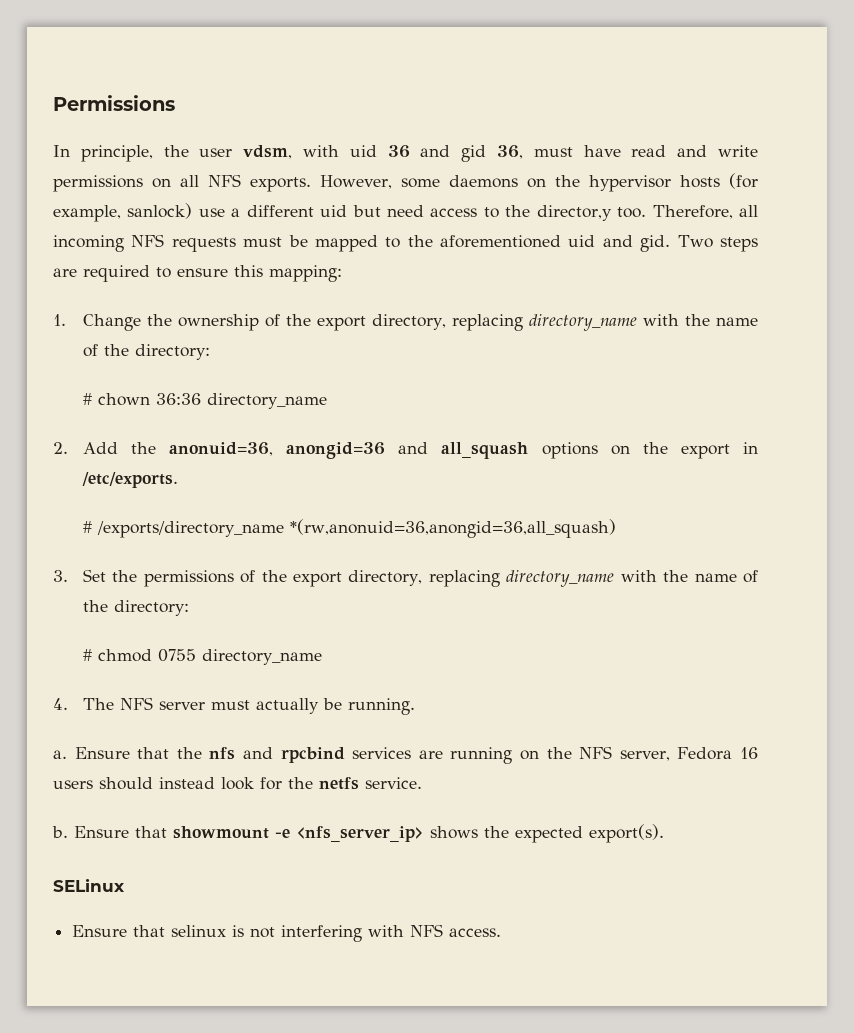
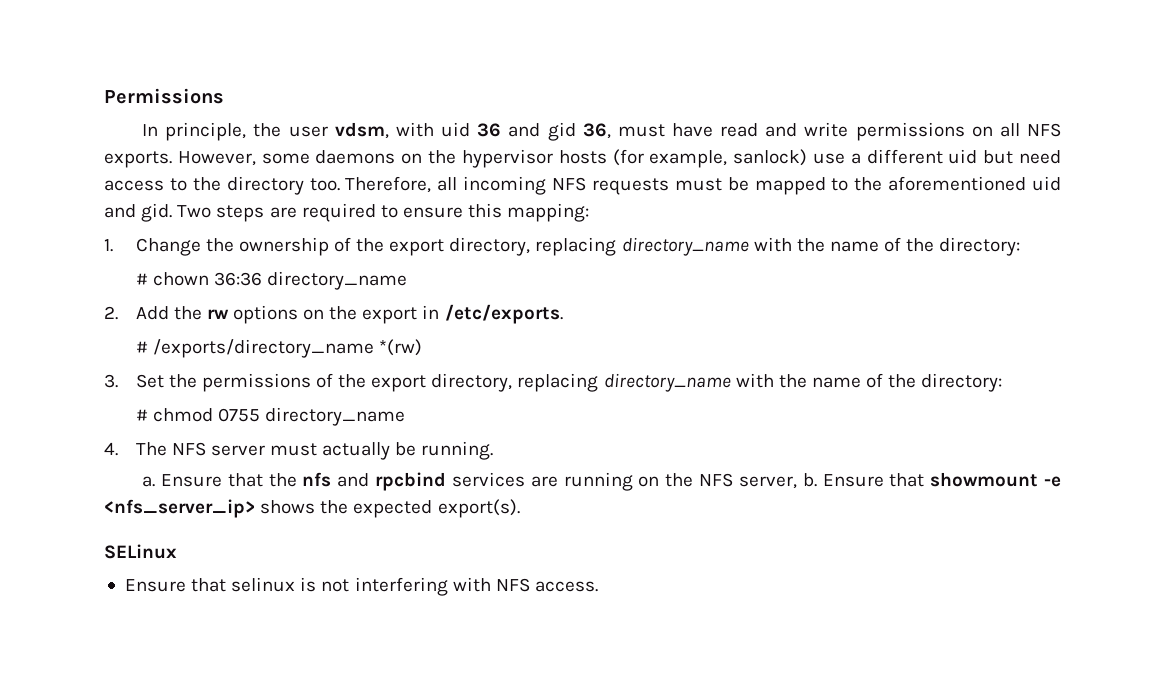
- However, some daemons on the hypervisor hosts (for example, sanlock) use a different uid but need access to the director,y too.
+ However, some daemons on the hypervisor hosts (for example, sanlock) use a different uid but need access to the directory too.
- 2. Add the anonuid=36, anongid=36 and all_squash options on the export in /etc/exports.
+ 2. Add the rw options on the export in /etc/exports.
- # /exports/directory_name *(rw,anonuid=36,anongid=36,all_squash)
+ # /exports/directory_name *(rw)
- Ensure that the nfs and rpcbind services are running on the NFS server, Fedora 16 users should instead look for the netfs service.
- b.
+ Ensure that the nfs and rpcbind services are running on the NFS server, b.

